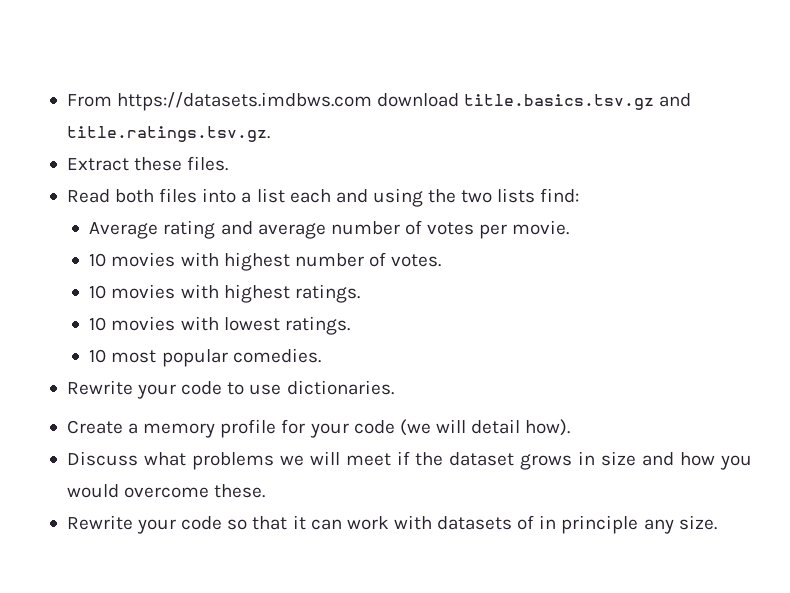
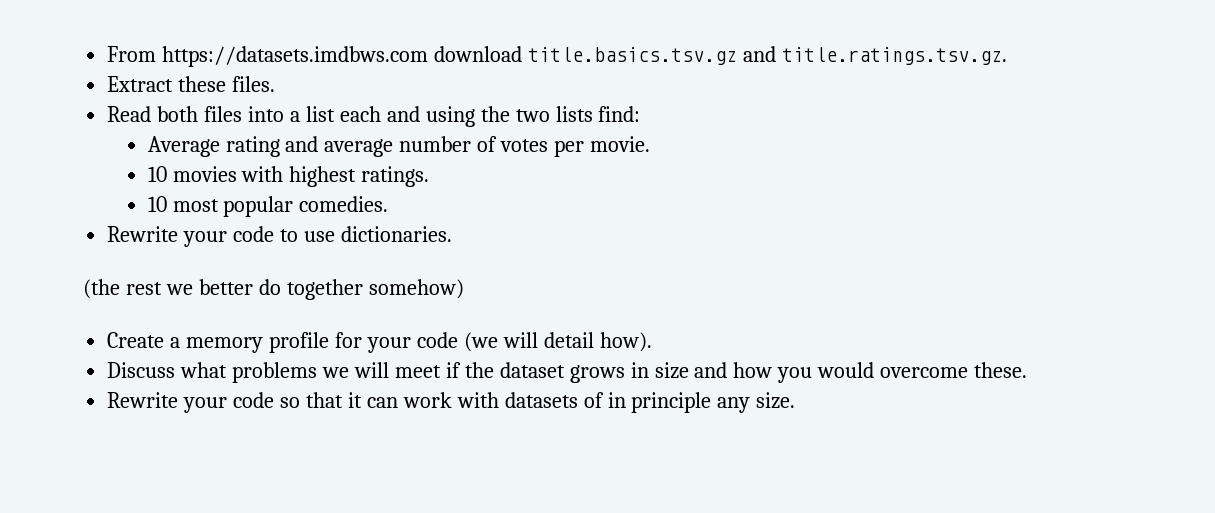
- 10 movies with highest number of votes.
  10 movies with highest ratings.
- 10 movies with lowest ratings.
+ (the rest we better do together somehow)

